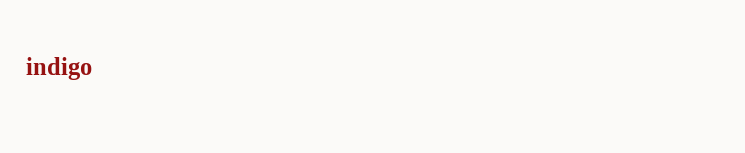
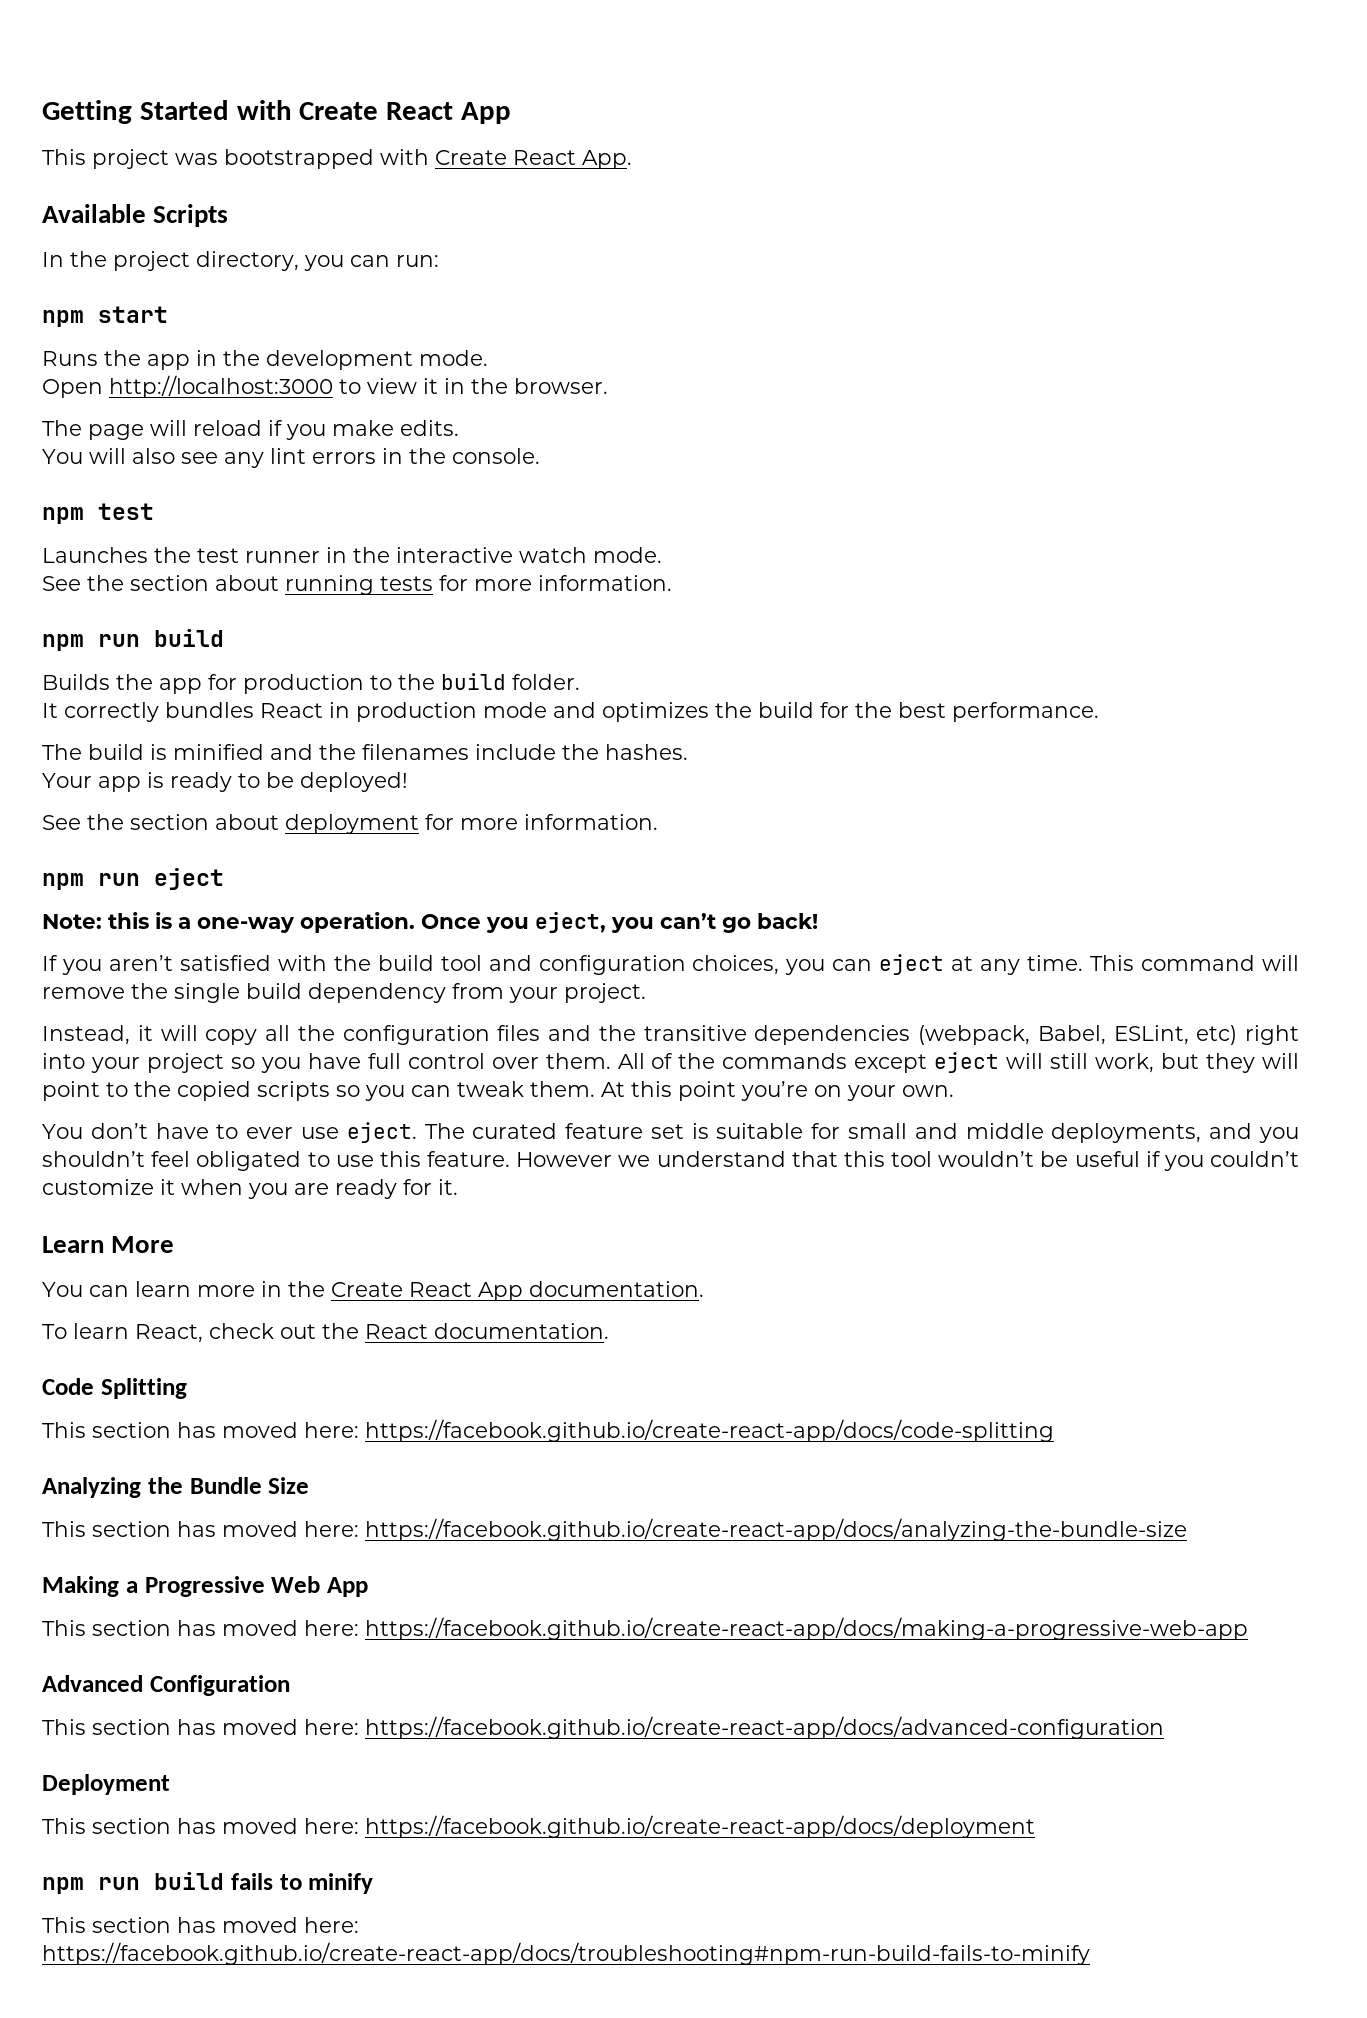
- indigo
+ Getting Started with Create React App
+ This project was bootstrapped with Create React App.
+ Available Scripts
+ In the project directory, you can run:
+ npm start
+ Runs the app in the development mode.
+ Open http://localhost:3000 to view it in the browser.
+ The page will reload if you make edits.
+ You will also see any lint errors in the console.
+ npm test
+ Launches the test runner in the interactive watch mode.
+ See the section about running tests for more information.
+ npm run build
+ Builds the app for production to the build folder.
+ It correctly bundles React in production mode and optimizes the build for the best performance.
+ The build is minified and the filenames include the hashes.
+ Your app is ready to be deployed!
+ See the section about deployment for more information.
+ npm run eject
+ Note: this is a one-way operation. Once you eject, you can’t go back!
+ If you aren’t satisfied with the build tool and configuration choices, you can eject at any time. This command will remove the single build dependency from your project.
+ Instead, it will copy all the configuration files and the transitive dependencies (webpack, Babel, ESLint, etc) right into your project so you have full control over them. All of the commands except eject will still work, but they will point to the copied scripts so you can tweak them. At this point you’re on your own.
+ You don’t have to ever use eject. The curated feature set is suitable for small and middle deployments, and you shouldn’t feel obligated to use this feature. However we understand that this tool wouldn’t be useful if you couldn’t customize it when you are ready for it.
+ Learn More
+ You can learn more in the Create React App documentation.
+ To learn React, check out the React documentation.
+ Code Splitting
+ This section has moved here: https://facebook.github.io/create-react-app/docs/code-splitting
+ Analyzing the Bundle Size
+ This section has moved here: https://facebook.github.io/create-react-app/docs/analyzing-the-bundle-size
+ Making a Progressive Web App
+ This section has moved here: https://facebook.github.io/create-react-app/docs/making-a-progressive-web-app
+ Advanced Configuration
+ This section has moved here: https://facebook.github.io/create-react-app/docs/advanced-configuration
+ Deployment
+ This section has moved here: https://facebook.github.io/create-react-app/docs/deployment
+ npm run build fails to minify
+ This section has moved here: https://facebook.github.io/create-react-app/docs/troubleshooting#npm-run-build-fails-to-minify

